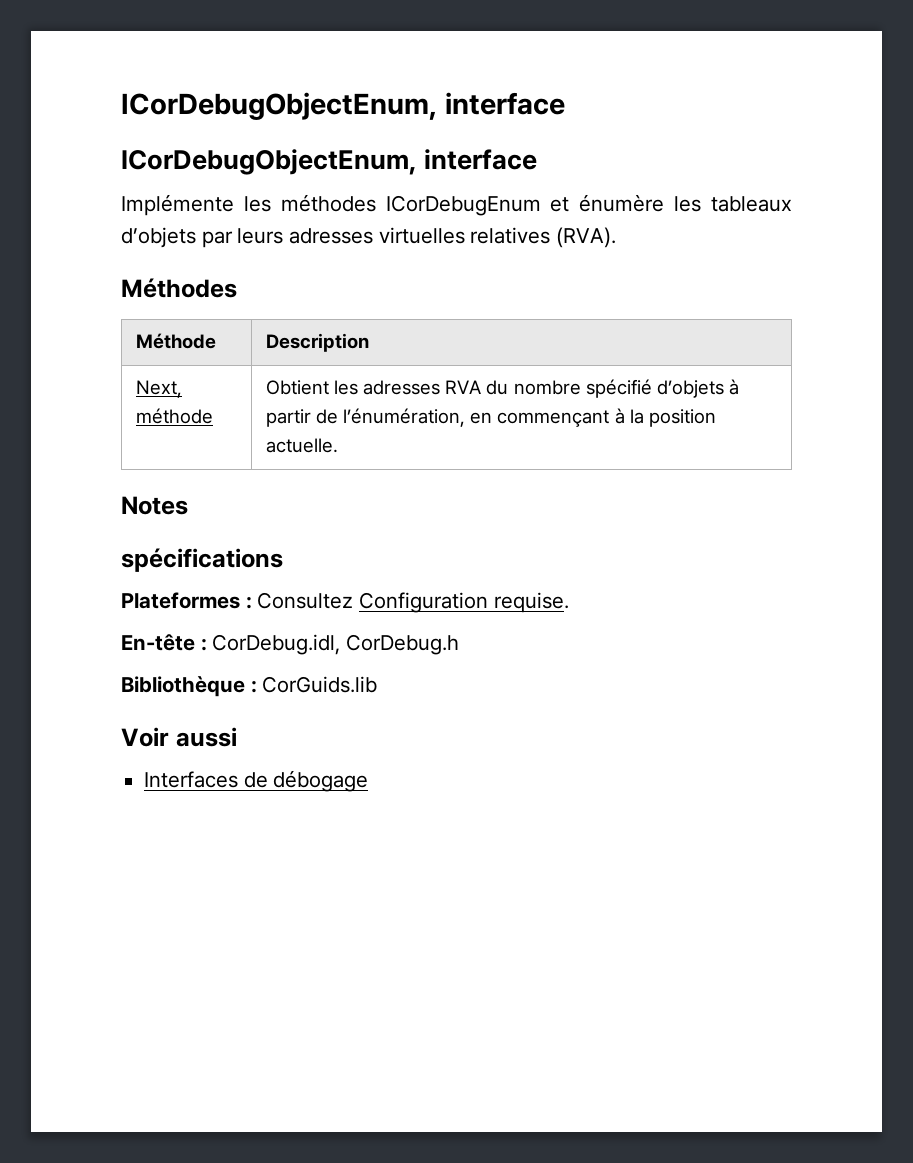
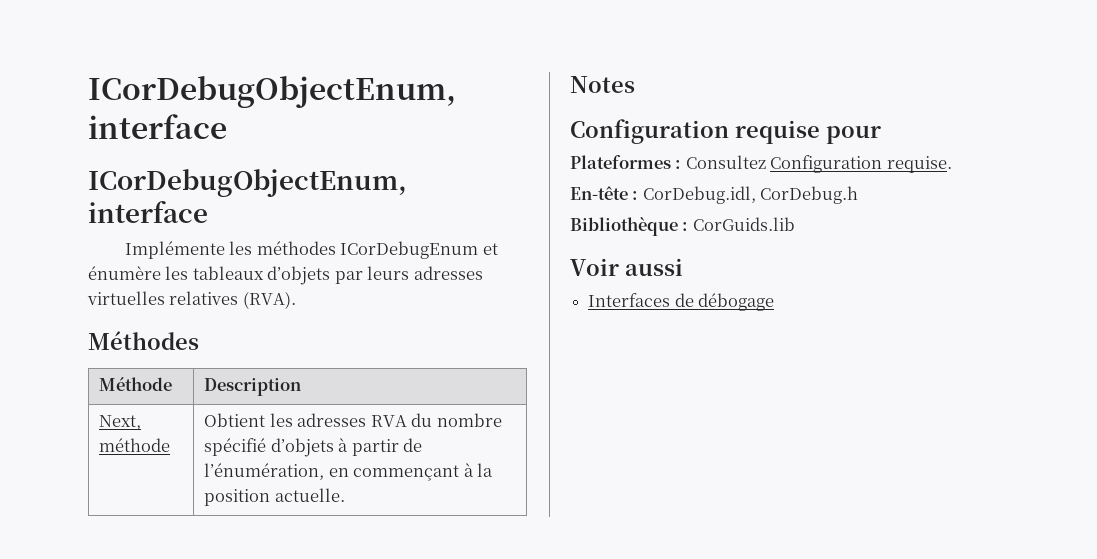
- spécifications
+ Configuration requise pour

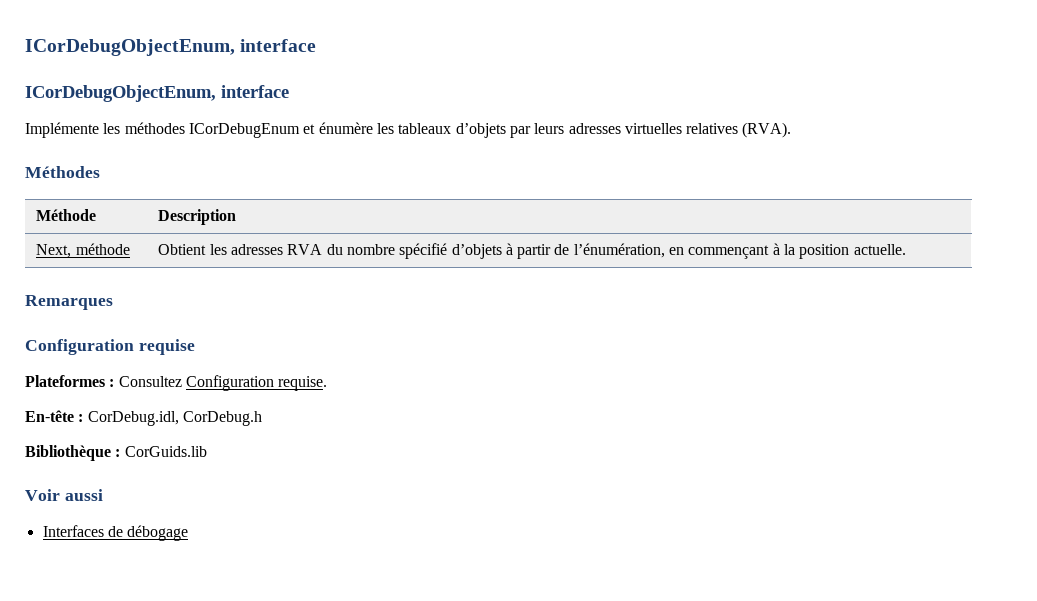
- Notes
+ Remarques
- Configuration requise pour
+ Configuration requise

